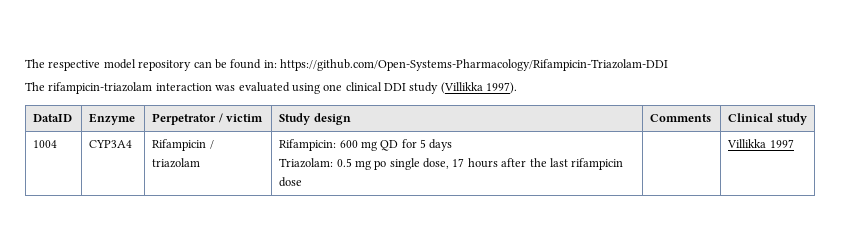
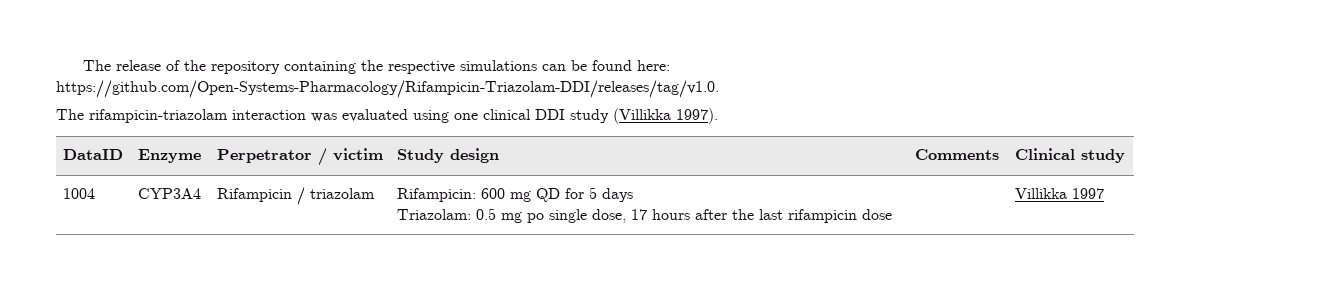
- The respective model repository can be found in: https://github.com/Open-Systems-Pharmacology/Rifampicin-Triazolam-DDI
+ The release of the repository containing the respective simulations can be found here: https://github.com/Open-Systems-Pharmacology/Rifampicin-Triazolam-DDI/releases/tag/v1.0.

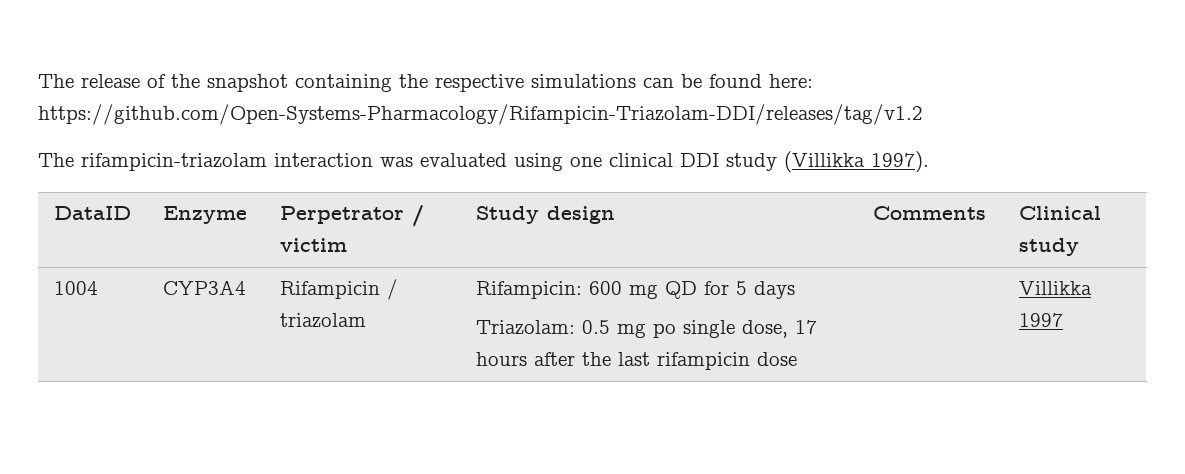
- The release of the repository containing the respective simulations can be found here: https://github.com/Open-Systems-Pharmacology/Rifampicin-Triazolam-DDI/releases/tag/v1.0.
+ The release of the snapshot containing the respective simulations can be found here: https://github.com/Open-Systems-Pharmacology/Rifampicin-Triazolam-DDI/releases/tag/v1.2

